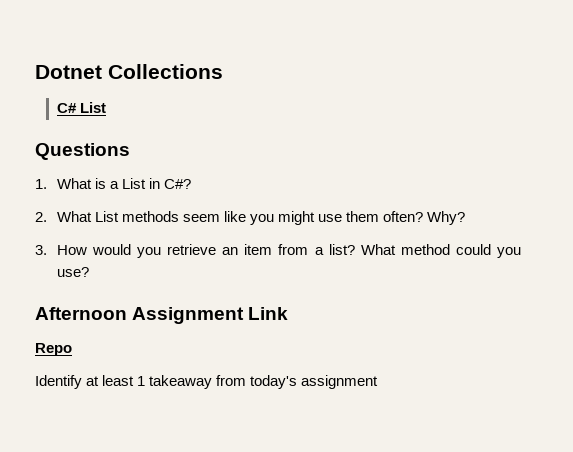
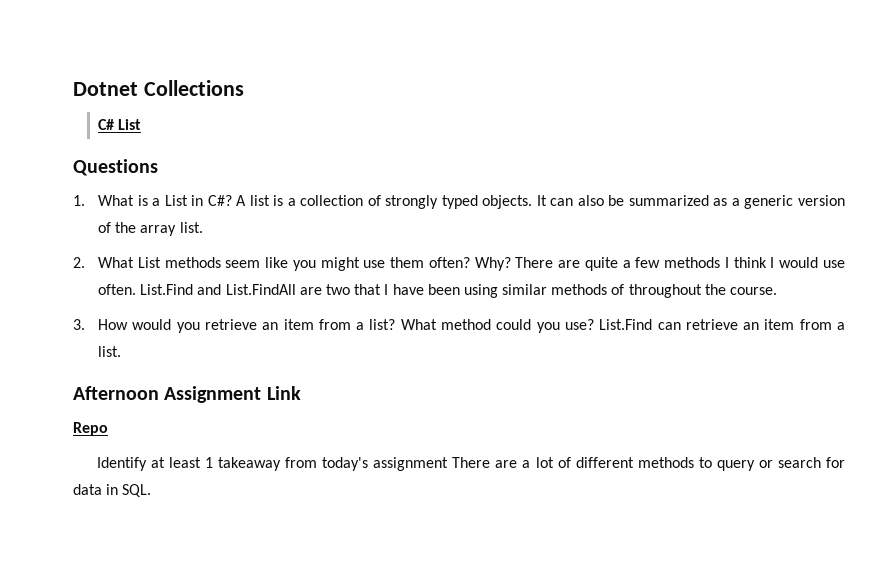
+ A list is a collection of strongly typed objects. It can also be summarized as a generic version of the array list.
+ There are quite a few methods I think I would use often. List.Find and List.FindAll are two that I have been using similar methods of throughout the course.
+ List.Find can retrieve an item from a list.
- Identify at least 1 takeaway from today's assignment
+ Identify at least 1 takeaway from today's assignment There are a lot of different methods to query or search for data in SQL.

